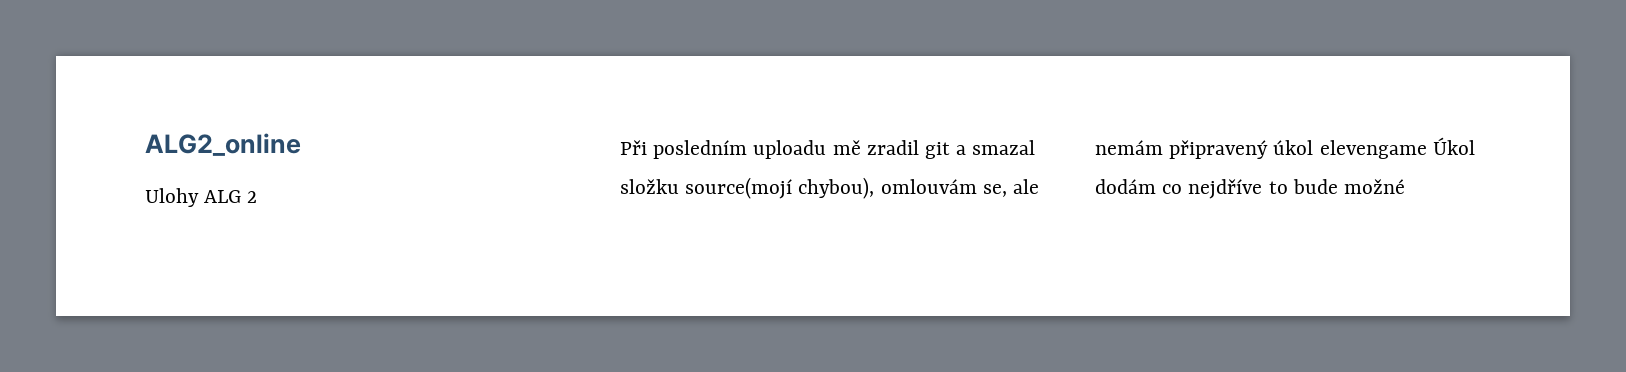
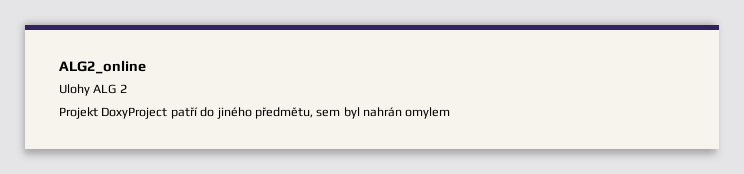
- Při posledním uploadu mě zradil git a smazal složku source(mojí chybou), omlouvám se, ale nemám připravený úkol elevengame Úkol dodám co nejdříve to bude možné
+ Projekt DoxyProject patří do jiného předmětu, sem byl nahrán omylem

